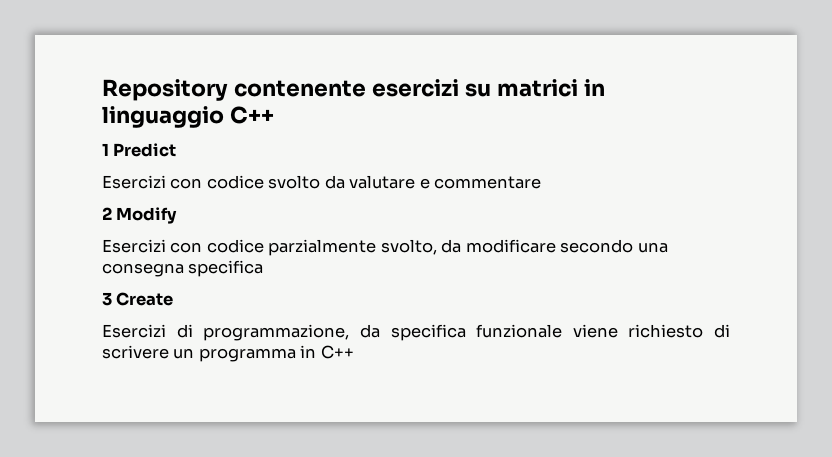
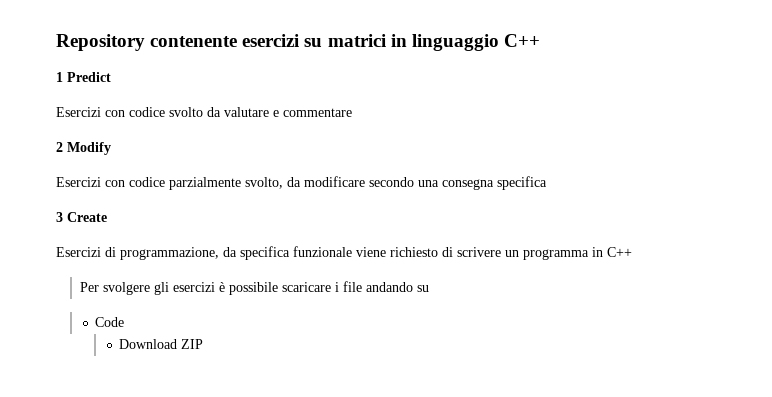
+ Per svolgere gli esercizi è possibile scaricare i file andando su
+ Code
+ Download ZIP

